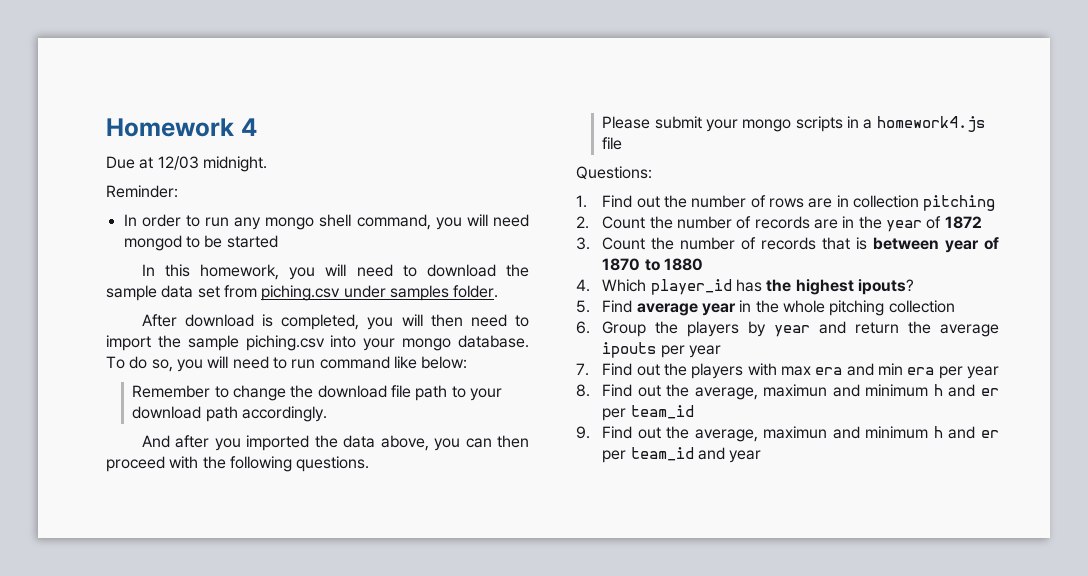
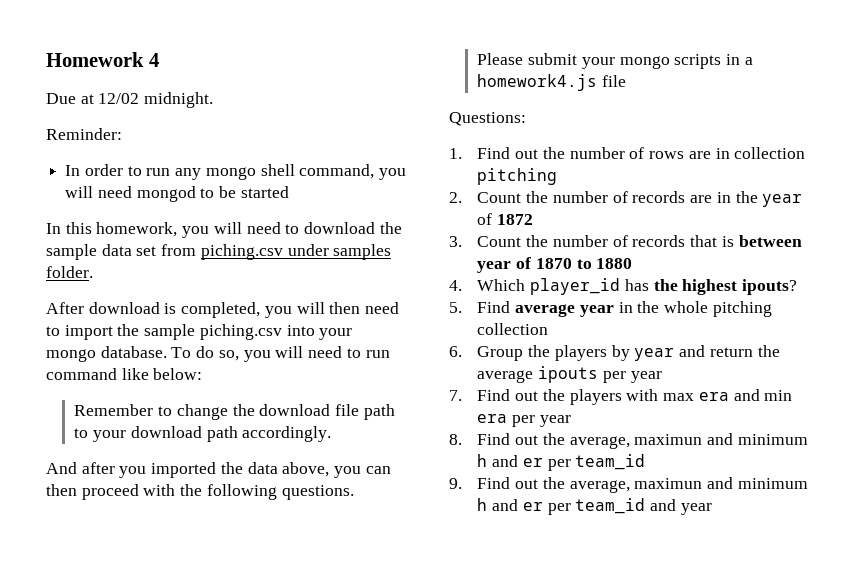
- Due at 12/03 midnight.
+ Due at 12/02 midnight.

